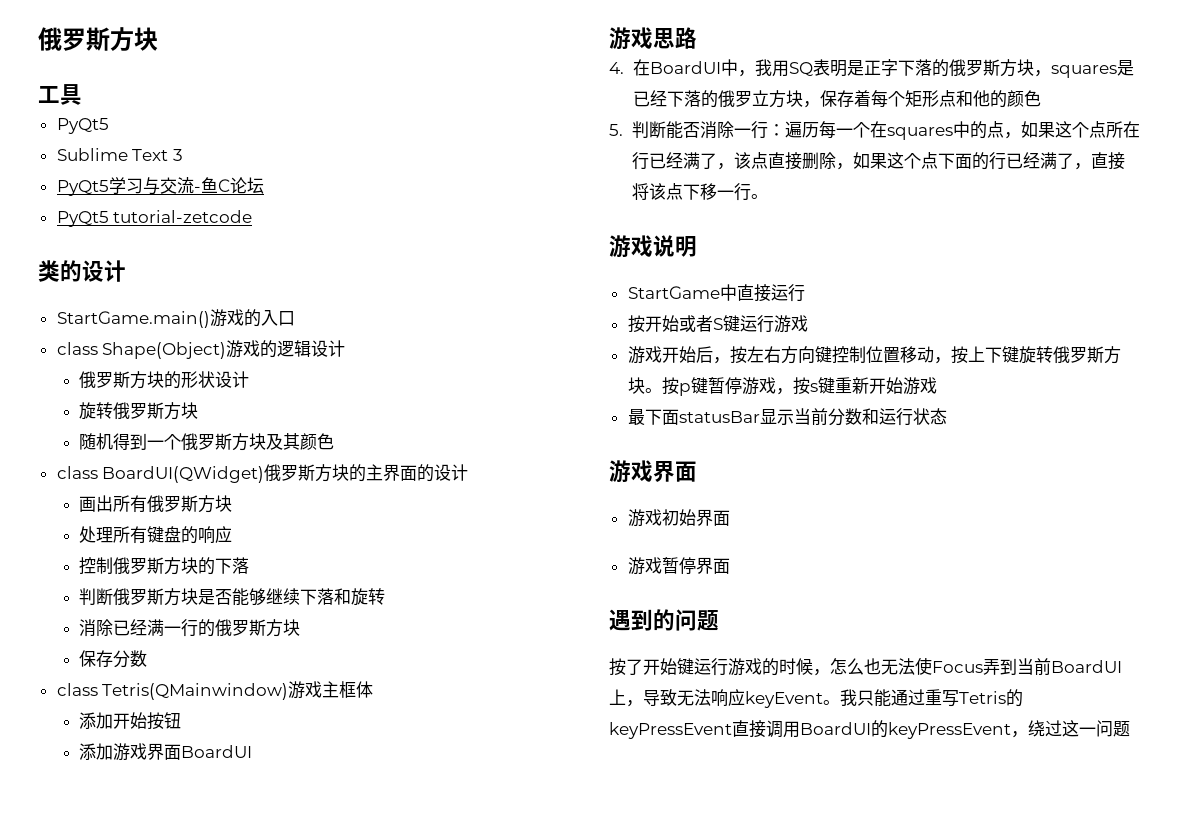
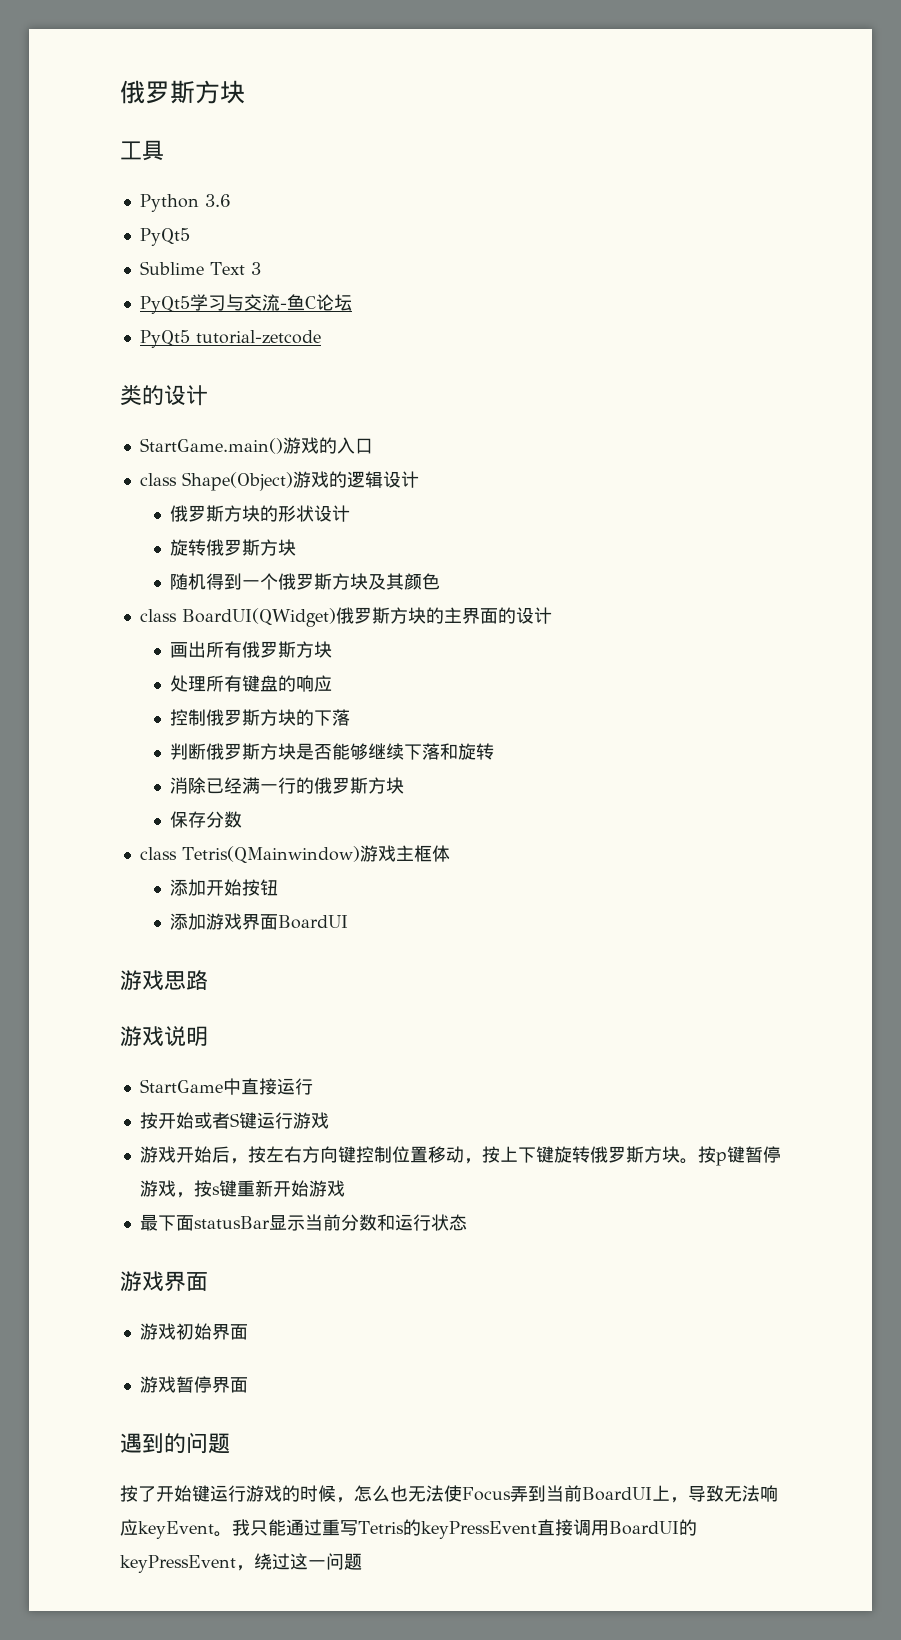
+ Python 3.6
- 4.在BoardUI中，我用SQ表明是正字下落的俄罗斯方块，squares是已经下落的俄罗立方块，保存着每个矩形点和他的颜色
- 5.判断能否消除一行：遍历每一个在squares中的点，如果这个点所在行已经满了，该点直接删除，如果这个点下面的行已经满了，直接将该点下移一行。

